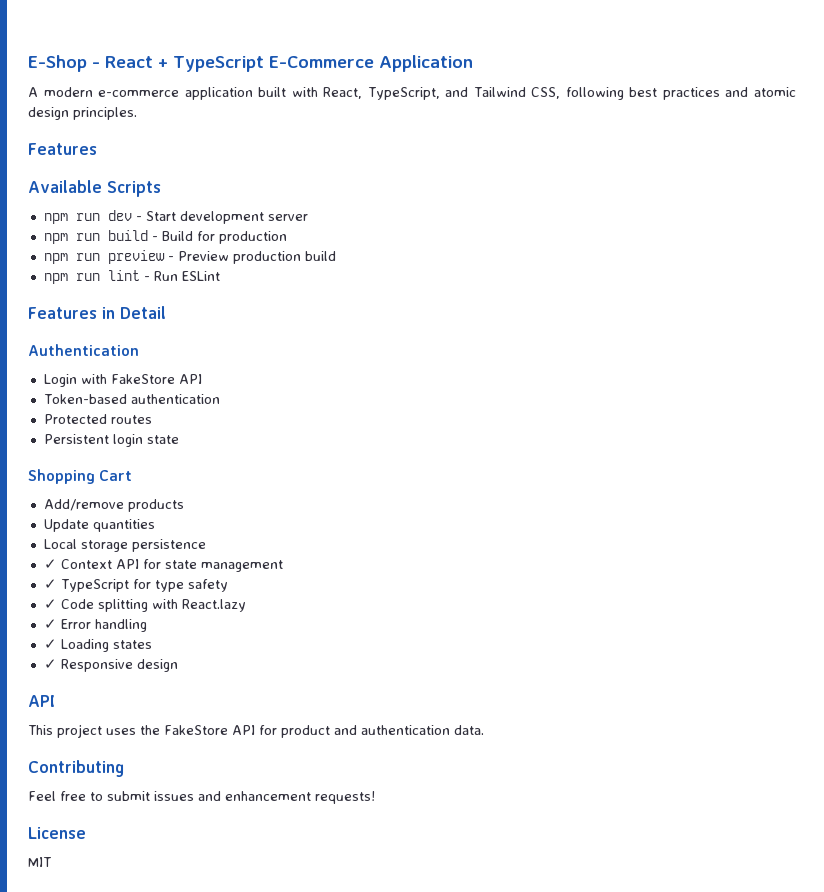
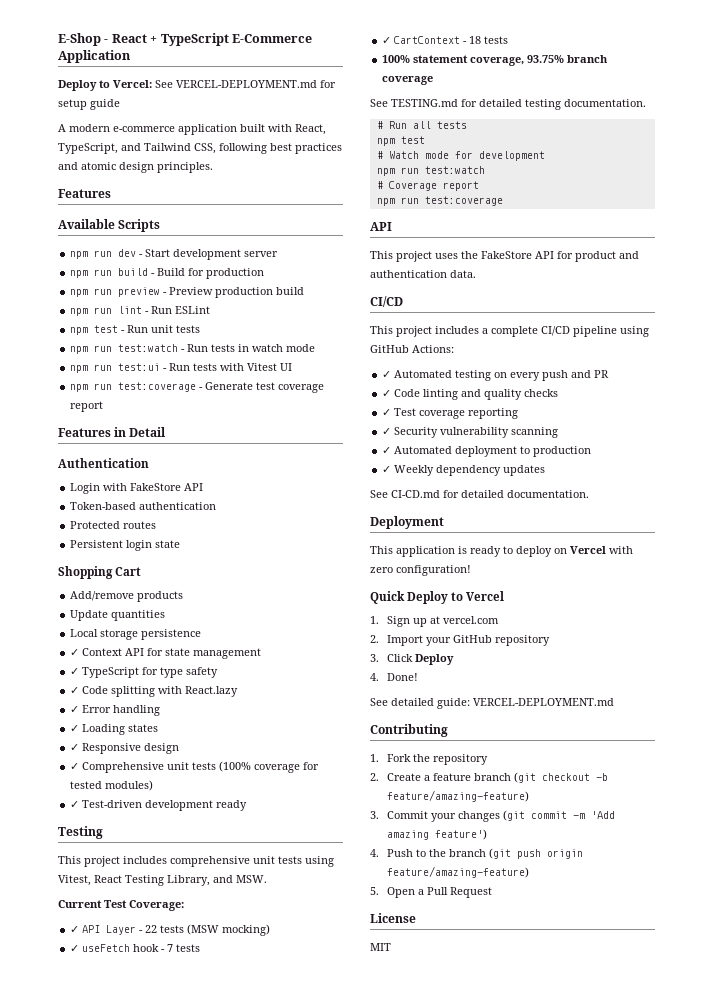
+ Deploy to Vercel: See VERCEL-DEPLOYMENT.md for setup guide
+ npm test - Run unit tests
+ npm run test:watch - Run tests in watch mode
+ npm run test:ui - Run tests with Vitest UI
+ npm run test:coverage - Generate test coverage report
+ ✓ Comprehensive unit tests (100% coverage for tested modules)
+ ✓ Test-driven development ready
+ Testing
+ This project includes comprehensive unit tests using Vitest, React Testing Library, and MSW.
+ Current Test Coverage:
+ ✓ API Layer - 22 tests (MSW mocking)
+ ✓ useFetch hook - 7 tests
+ ✓ CartContext - 18 tests
+ 100% statement coverage, 93.75% branch coverage
+ See TESTING.md for detailed testing documentation.
+ # Run all tests
+ npm test
+ # Watch mode for development
+ npm run test:watch
+ # Coverage report
+ npm run test:coverage
  This project uses the FakeStore API for product and authentication data.
+ CI/CD
+ This project includes a complete CI/CD pipeline using GitHub Actions:
+ ✓ Automated testing on every push and PR
+ ✓ Code linting and quality checks
+ ✓ Test coverage reporting
+ ✓ Security vulnerability scanning
+ ✓ Automated deployment to production
+ ✓ Weekly dependency updates
+ See CI-CD.md for detailed documentation.
+ Deployment
+ This application is ready to deploy on Vercel with zero configuration!
+ Quick Deploy to Vercel
+ 1. Sign up at vercel.com
+ 2. Import your GitHub repository
+ 3. Click Deploy
+ 4. Done!
+ See detailed guide: VERCEL-DEPLOYMENT.md
  Contributing
- Feel free to submit issues and enhancement requests!
+ 1. Fork the repository
+ 2. Create a feature branch (git checkout -b feature/amazing-feature)
+ 3. Commit your changes (git commit -m 'Add amazing feature')
+ 4. Push to the branch (git push origin feature/amazing-feature)
+ 5. Open a Pull Request

